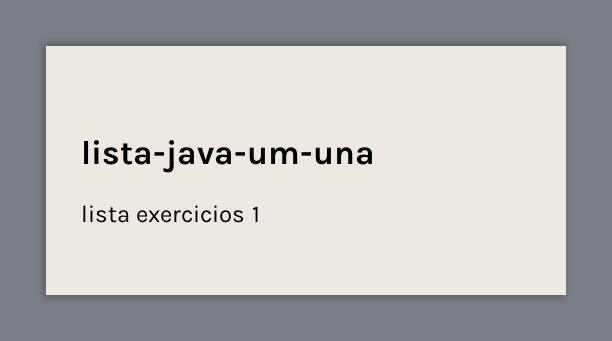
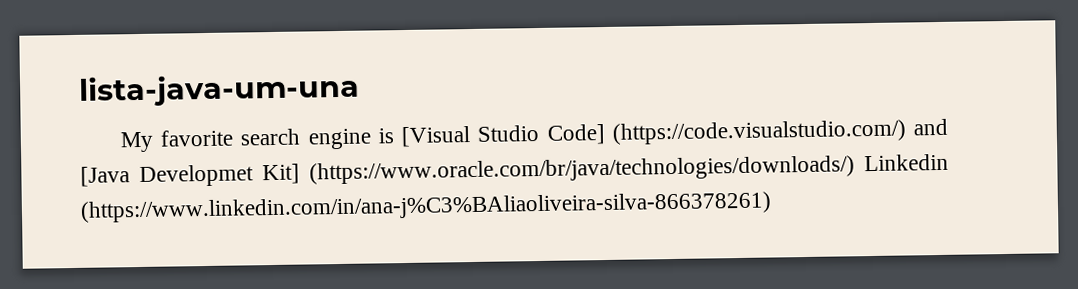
- lista exercicios 1
+ My favorite search engine is [Visual Studio Code] (https://code.visualstudio.com/) and [Java Developmet Kit] (https://www.oracle.com/br/java/technologies/downloads/) Linkedin (https://www.linkedin.com/in/ana-j%C3%BAliaoliveira-silva-866378261)

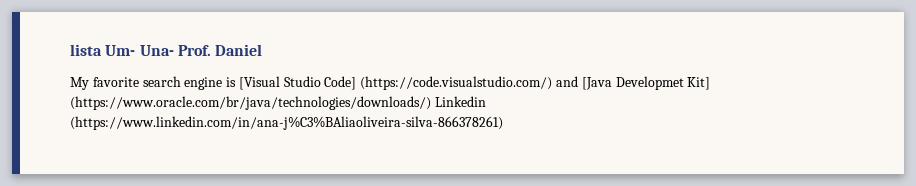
- lista-java-um-una
+ lista Um- Una- Prof. Daniel

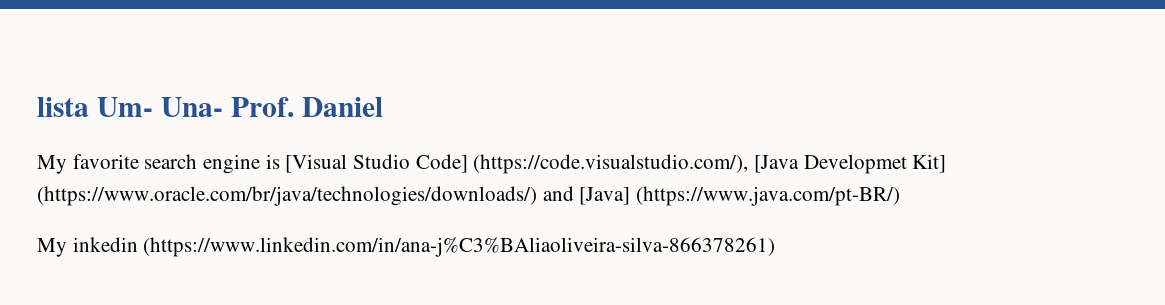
- My favorite search engine is [Visual Studio Code] (https://code.visualstudio.com/) and [Java Developmet Kit] (https://www.oracle.com/br/java/technologies/downloads/) Linkedin (https://www.linkedin.com/in/ana-j%C3%BAliaoliveira-silva-866378261)
+ My favorite search engine is [Visual Studio Code] (https://code.visualstudio.com/), [Java Developmet Kit] (https://www.oracle.com/br/java/technologies/downloads/) and [Java] (https://www.java.com/pt-BR/)
+ My inkedin (https://www.linkedin.com/in/ana-j%C3%BAliaoliveira-silva-866378261)

